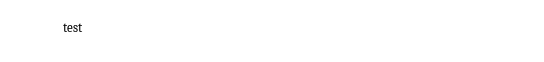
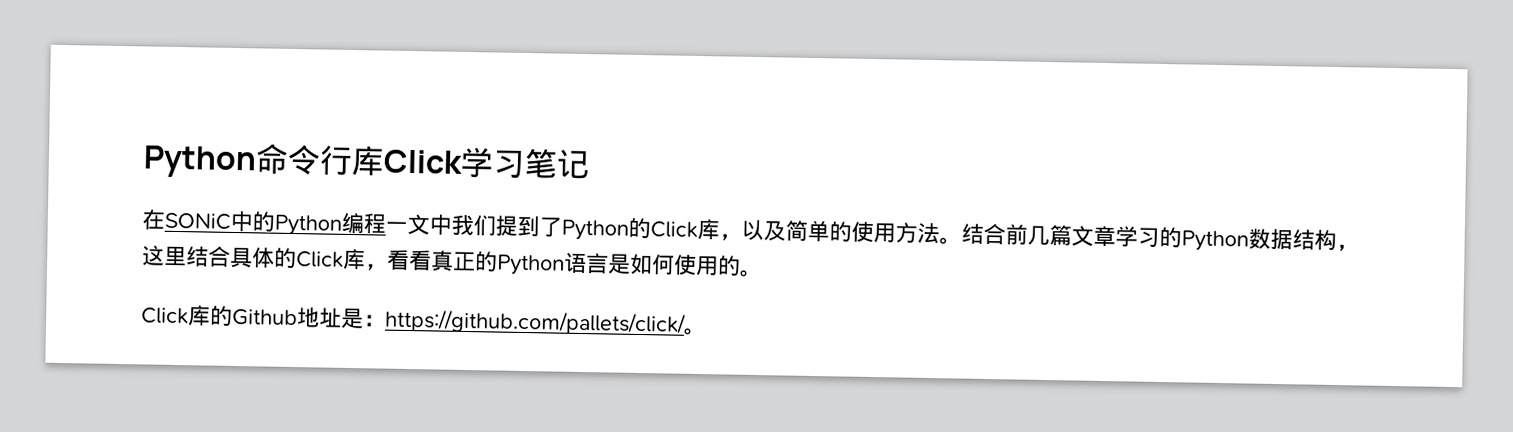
- test
+ Python命令行库Click学习笔记
+ 在SONiC中的Python编程一文中我们提到了Python的Click库，以及简单的使用方法。结合前几篇文章学习的Python数据结构，这里结合具体的Click库，看看真正的Python语言是如何使用的。
+ Click库的Github地址是：https://github.com/pallets/click/。

